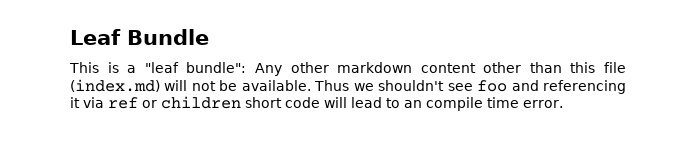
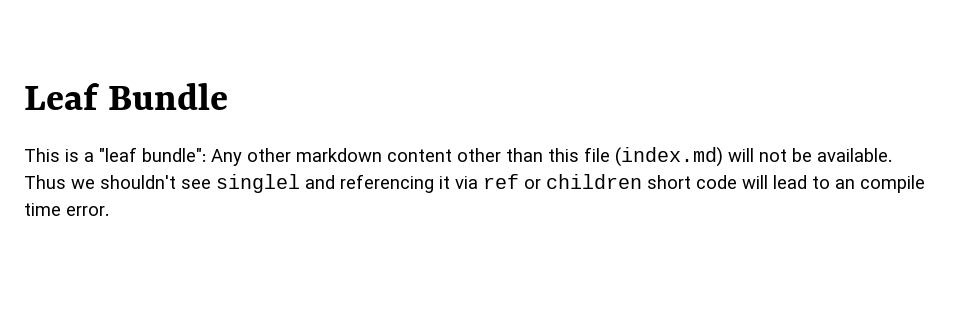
- Thus we shouldn't see foo and referencing it via ref or children short code will lead to an compile time error.
+ Thus we shouldn't see singlel and referencing it via ref or children short code will lead to an compile time error.

